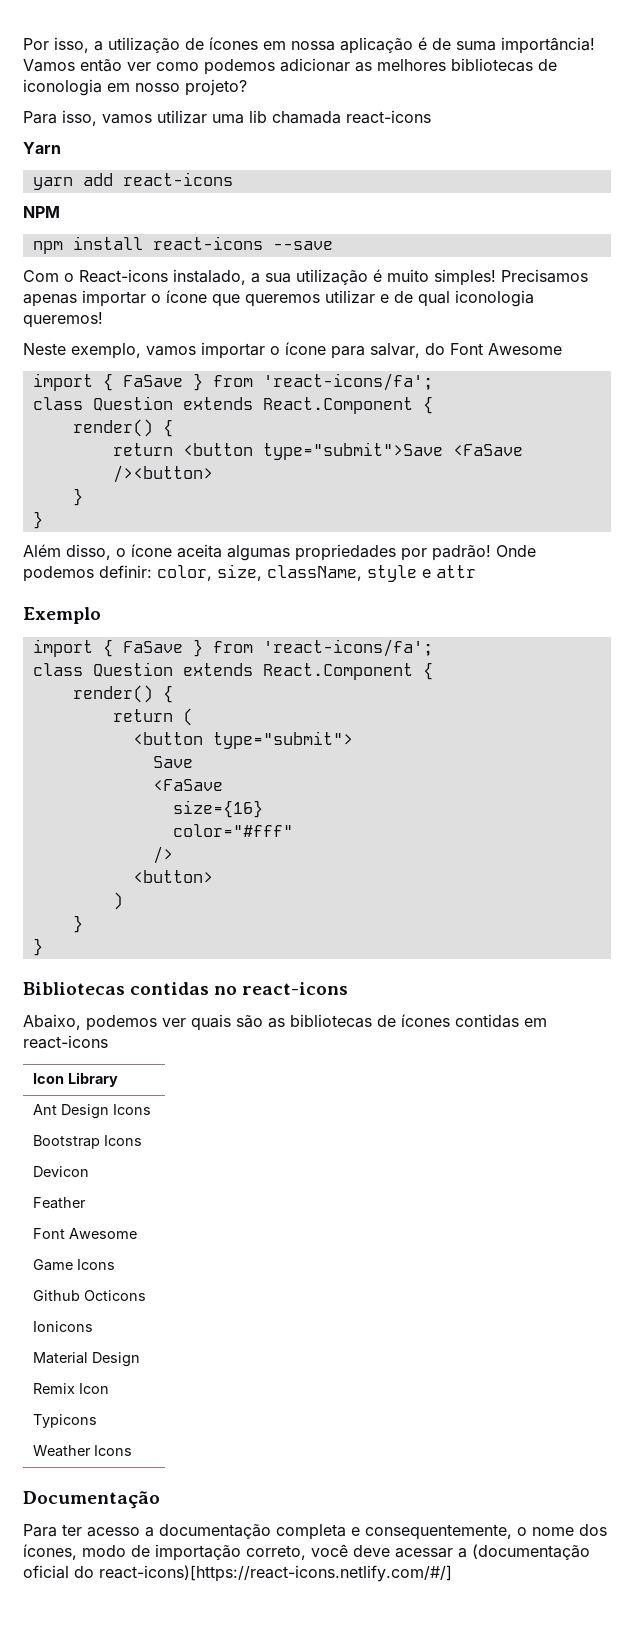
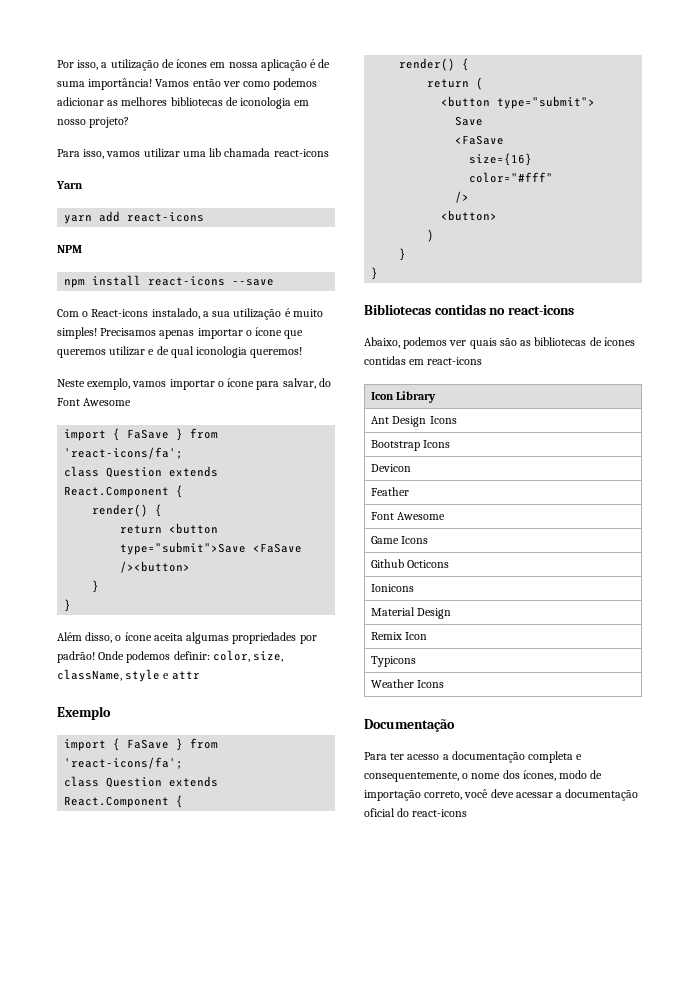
- Para ter acesso a documentação completa e consequentemente, o nome dos ícones, modo de importação correto, você deve acessar a (documentação oficial do react-icons)[https://react-icons.netlify.com/#/]
+ Para ter acesso a documentação completa e consequentemente, o nome dos ícones, modo de importação correto, você deve acessar a documentação oficial do react-icons

